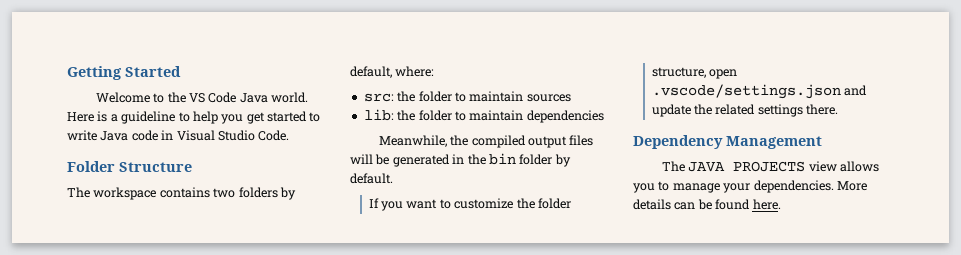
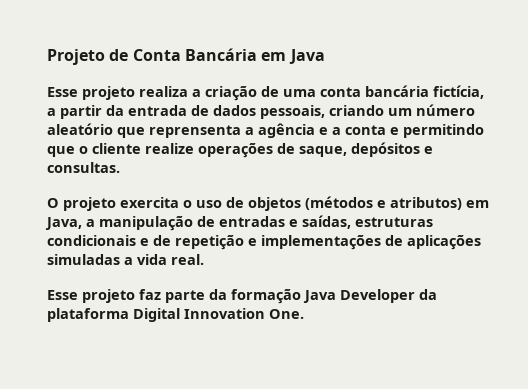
- Getting Started
- Welcome to the VS Code Java world. Here is a guideline to help you get started to write Java code in Visual Studio Code.
- Folder Structure
- The workspace contains two folders by default, where:
- src: the folder to maintain sources
- lib: the folder to maintain dependencies
- Meanwhile, the compiled output files will be generated in the bin folder by default.
- If you want to customize the folder structure, open .vscode/settings.json and update the related settings there.
- Dependency Management
- The JAVA PROJECTS view allows you to manage your dependencies. More details can be found here.
+ Projeto de Conta Bancária em Java
+ Esse projeto realiza a criação de uma conta bancária fictícia, a partir da entrada de dados pessoais, criando um número aleatório que reprensenta a agência e a conta e permitindo que o cliente realize operações de saque, depósitos e consultas.
+ O projeto exercita o uso de objetos (métodos e atributos) em Java, a manipulação de entradas e saídas, estruturas condicionais e de repetição e implementações de aplicações simuladas a vida real.
+ Esse projeto faz parte da formação Java Developer da plataforma Digital Innovation One.

